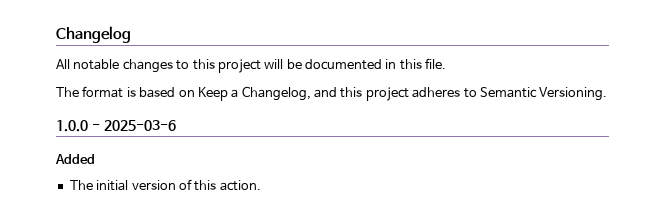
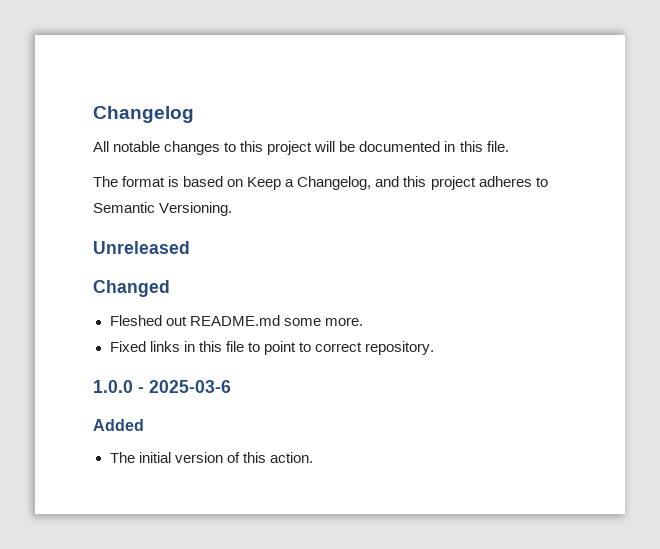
+ Unreleased
+ Changed
+ Fleshed out README.md some more.
+ Fixed links in this file to point to correct repository.

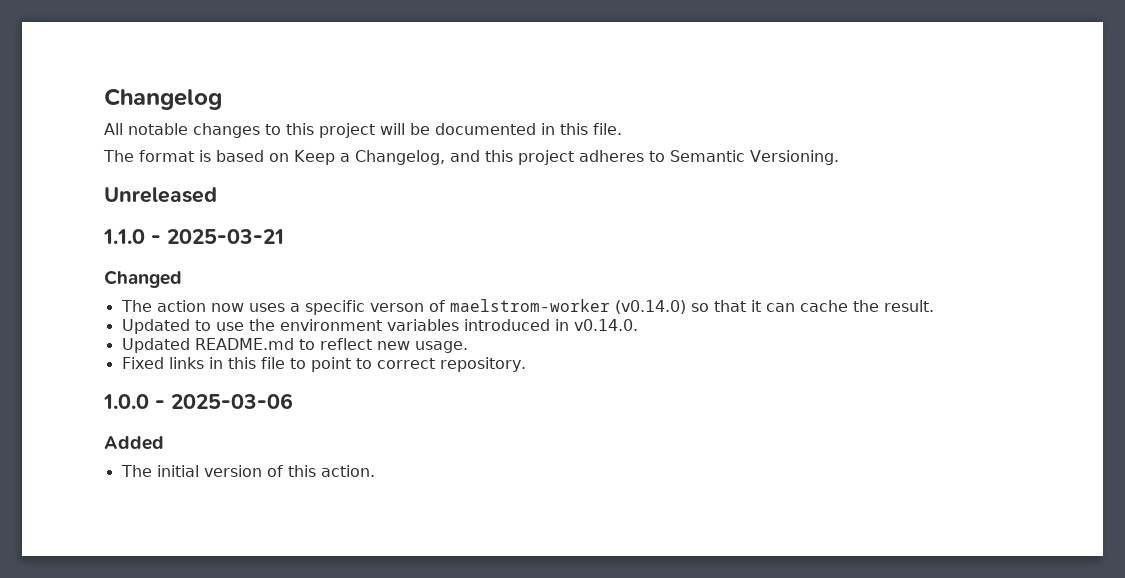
+ 1.1.0 - 2025-03-21
  Changed
- Fleshed out README.md some more.
+ The action now uses a specific verson of maelstrom-worker (v0.14.0) so that it can cache the result.
+ Updated to use the environment variables introduced in v0.14.0.
+ Updated README.md to reflect new usage.
- 1.0.0 - 2025-03-6
+ 1.0.0 - 2025-03-06

